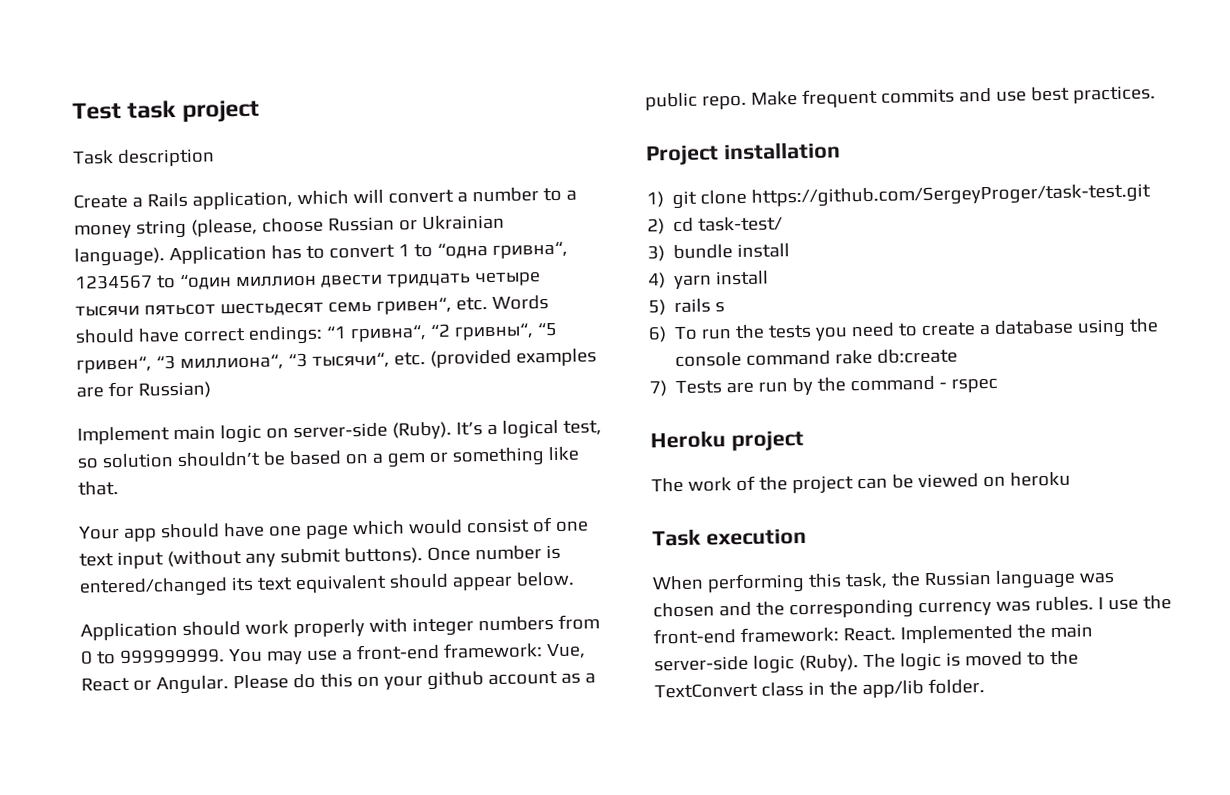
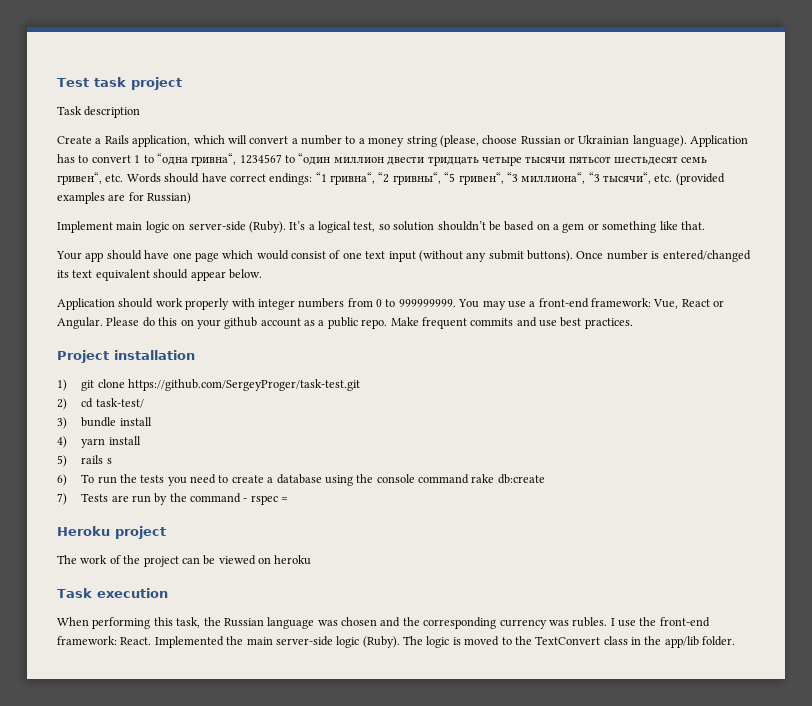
- 7) Тests are run by the command - rspec
+ 7) Тests are run by the command - rspec =

